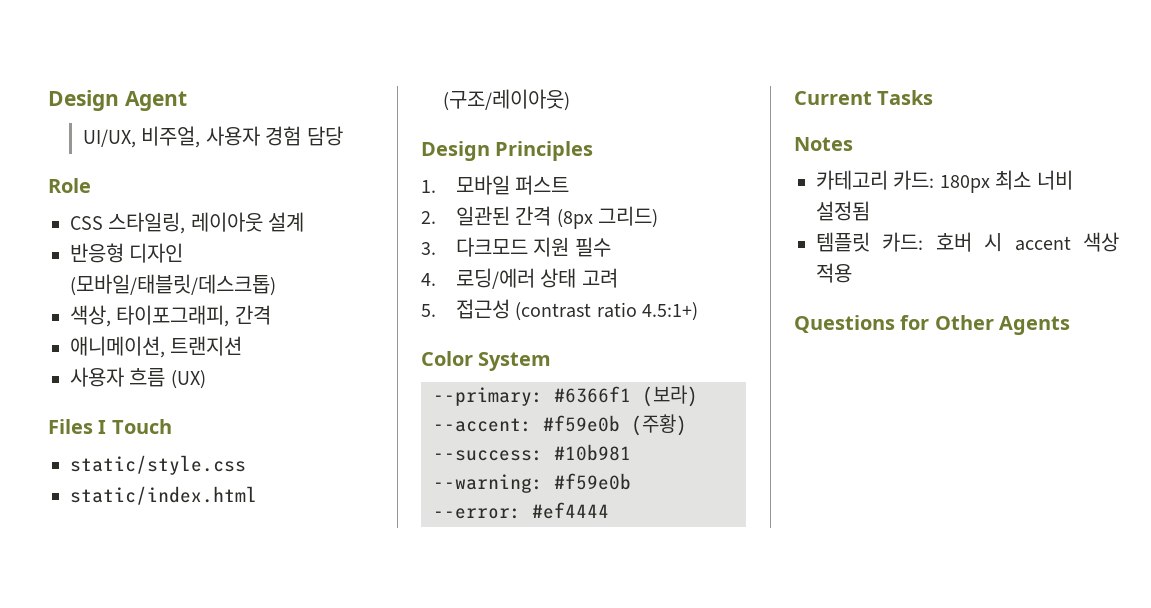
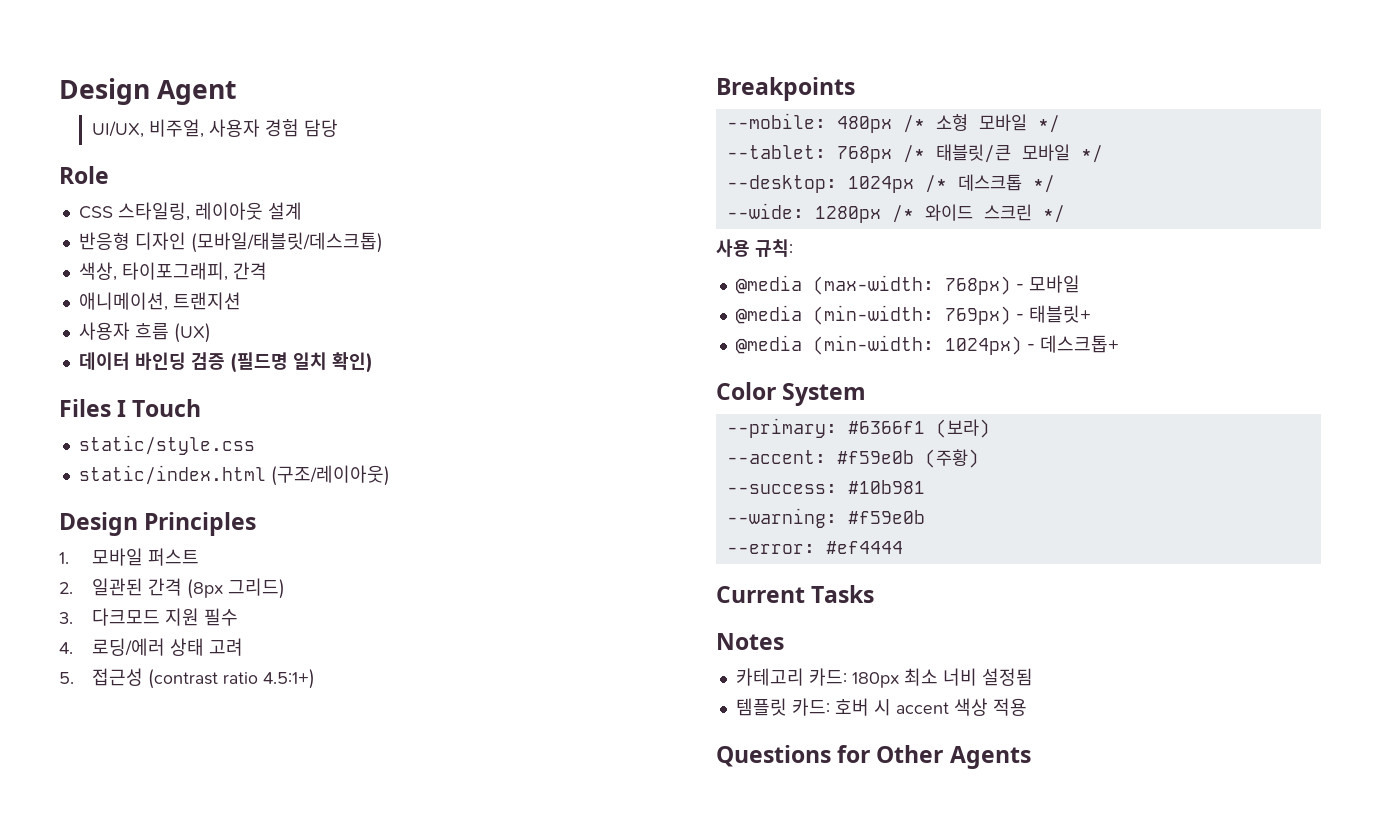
+ 데이터 바인딩 검증 (필드명 일치 확인)
+ Breakpoints
+ --mobile: 480px /* 소형 모바일 */
+ --tablet: 768px /* 태블릿/큰 모바일 */
+ --desktop: 1024px /* 데스크톱 */
+ --wide: 1280px /* 와이드 스크린 */
+ 사용 규칙:
+ @media (max-width: 768px) - 모바일
+ @media (min-width: 769px) - 태블릿+
+ @media (min-width: 1024px) - 데스크톱+

